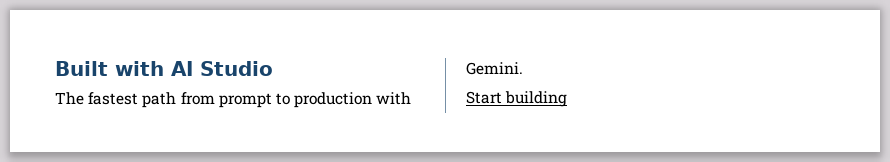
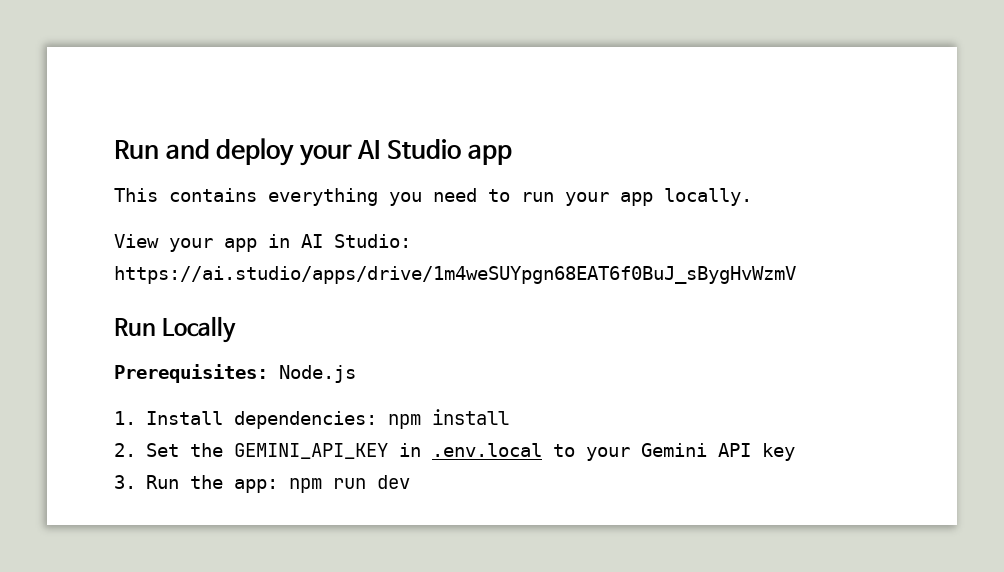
- Built with AI Studio
- The fastest path from prompt to production with Gemini.
- Start building
+ Run and deploy your AI Studio app
+ This contains everything you need to run your app locally.
+ View your app in AI Studio: https://ai.studio/apps/drive/1m4weSUYpgn68EAT6f0BuJ_sBygHvWzmV
+ Run Locally
+ Prerequisites: Node.js
+ 1. Install dependencies: npm install
+ 2. Set the GEMINI_API_KEY in .env.local to your Gemini API key
+ 3. Run the app: npm run dev

